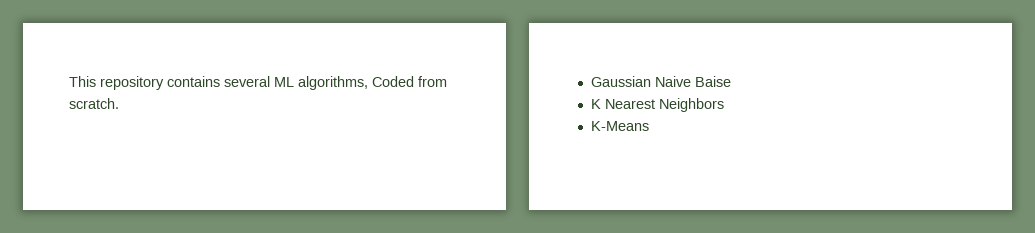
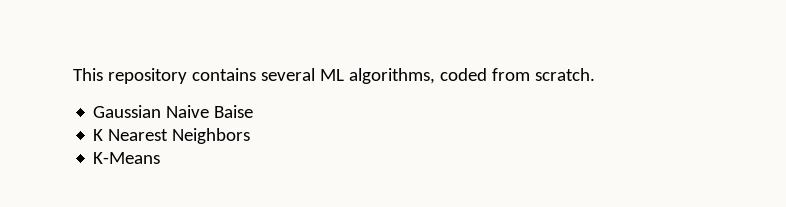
- This repository contains several ML algorithms, Coded from scratch.
+ This repository contains several ML algorithms, coded from scratch.

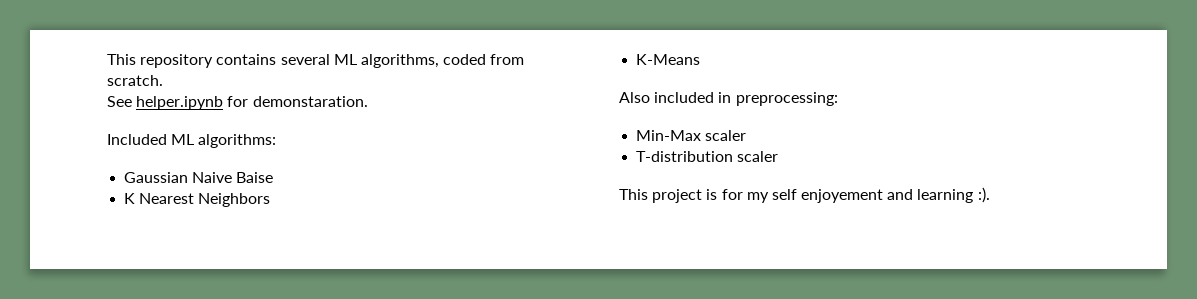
+ See helper.ipynb for demonstaration.
+ Included ML algorithms:
+ Also included in preprocessing:
+ Min-Max scaler
+ T-distribution scaler
+ This project is for my self enjoyement and learning :).

